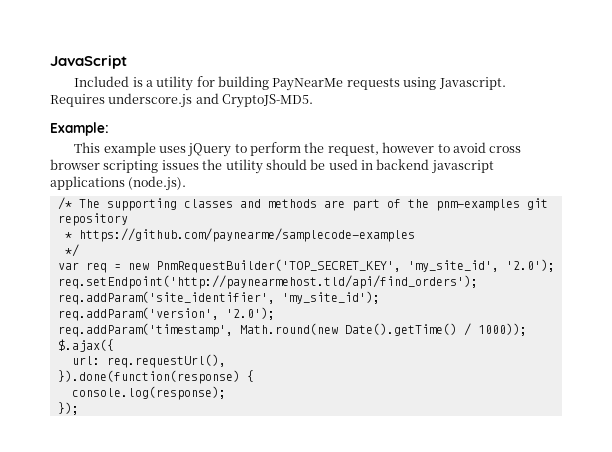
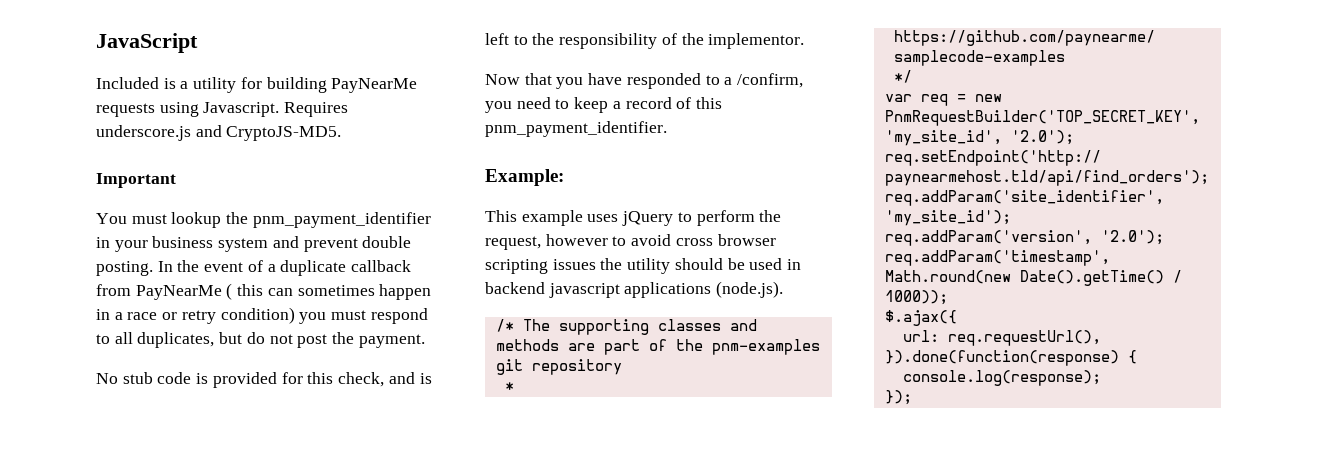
+ Important
+ You must lookup the pnm_payment_identifier in your business system and prevent double posting. In the event of a duplicate callback from PayNearMe ( this can sometimes happen in a race or retry condition) you must respond to all duplicates, but do not post the payment.
+ No stub code is provided for this check, and is left to the responsibility of the implementor.
+ Now that you have responded to a /confirm, you need to keep a record of this pnm_payment_identifier.

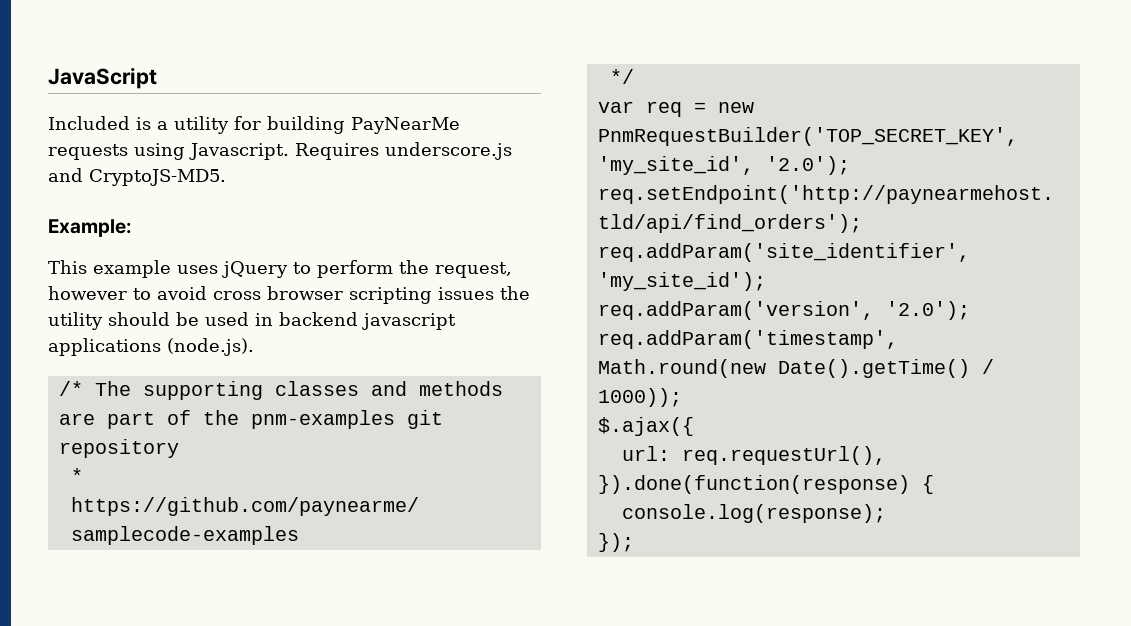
- Important
- You must lookup the pnm_payment_identifier in your business system and prevent double posting. In the event of a duplicate callback from PayNearMe ( this can sometimes happen in a race or retry condition) you must respond to all duplicates, but do not post the payment.
- No stub code is provided for this check, and is left to the responsibility of the implementor.
- Now that you have responded to a /confirm, you need to keep a record of this pnm_payment_identifier.

